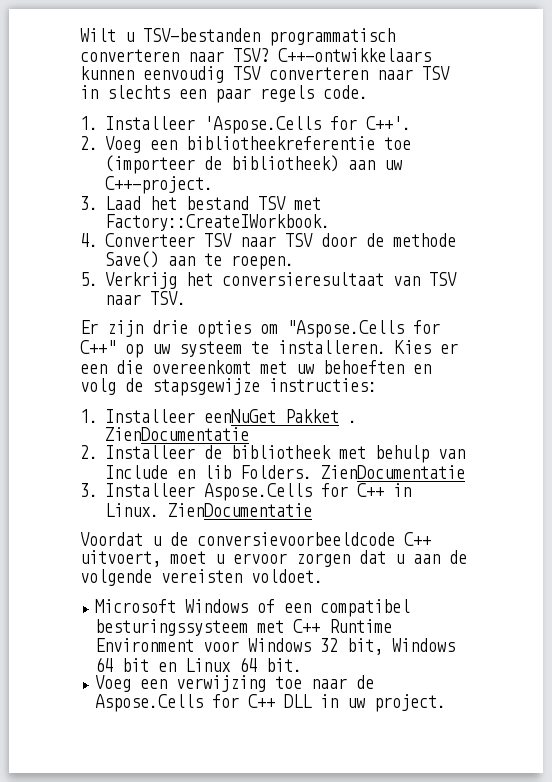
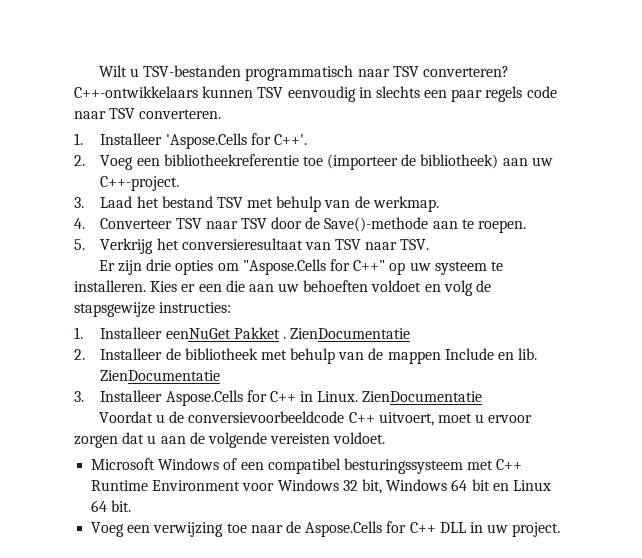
- Wilt u TSV-bestanden programmatisch converteren naar TSV? C++-ontwikkelaars kunnen eenvoudig TSV converteren naar TSV in slechts een paar regels code.
+ Wilt u TSV-bestanden programmatisch naar TSV converteren? C++-ontwikkelaars kunnen TSV eenvoudig in slechts een paar regels code naar TSV converteren.
- 3. Laad het bestand TSV met Factory::CreateIWorkbook.
+ 3. Laad het bestand TSV met behulp van de werkmap.
- 4. Converteer TSV naar TSV door de methode Save() aan te roepen.
+ 4. Converteer TSV naar TSV door de Save()-methode aan te roepen.
- Kies er een die overeenkomt met uw behoeften en volg de stapsgewijze instructies:
+ Kies er een die aan uw behoeften voldoet en volg de stapsgewijze instructies:
- 2. Installeer de bibliotheek met behulp van Include en lib Folders.
+ 2. Installeer de bibliotheek met behulp van de mappen Include en lib.

